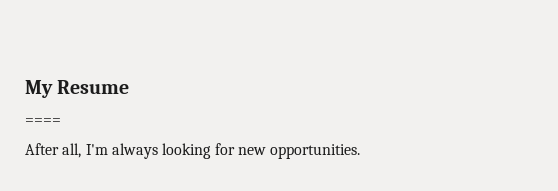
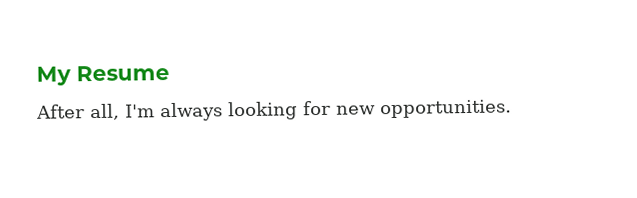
- ====

